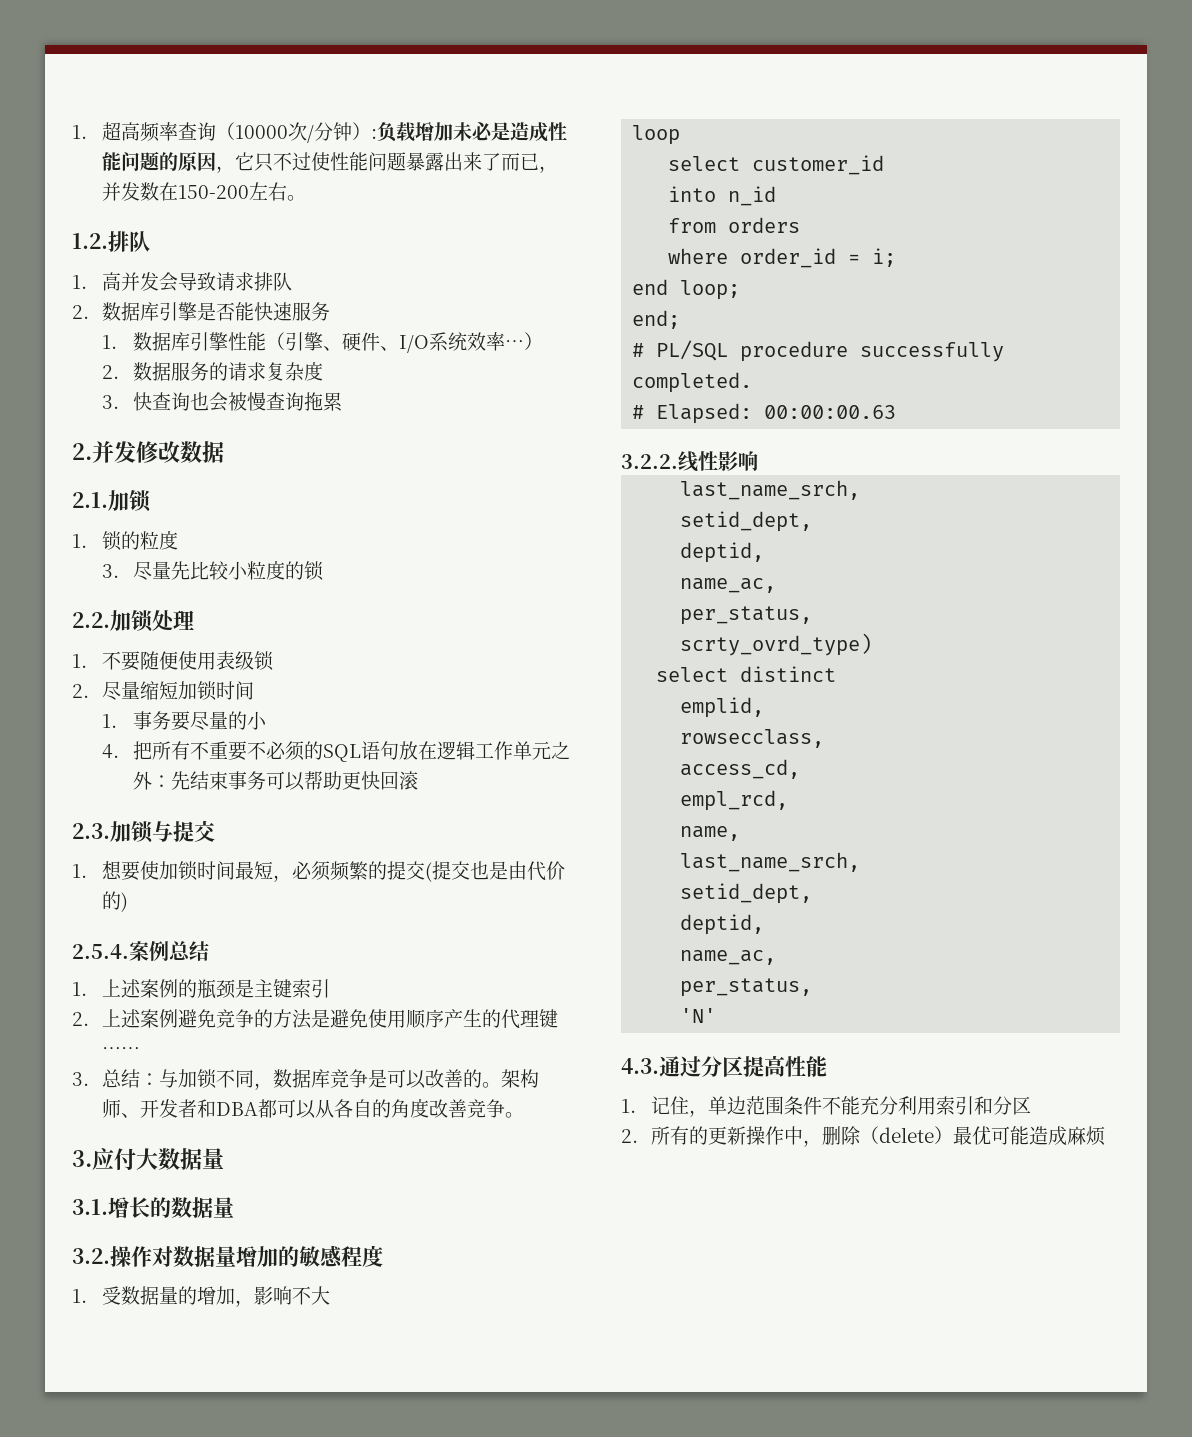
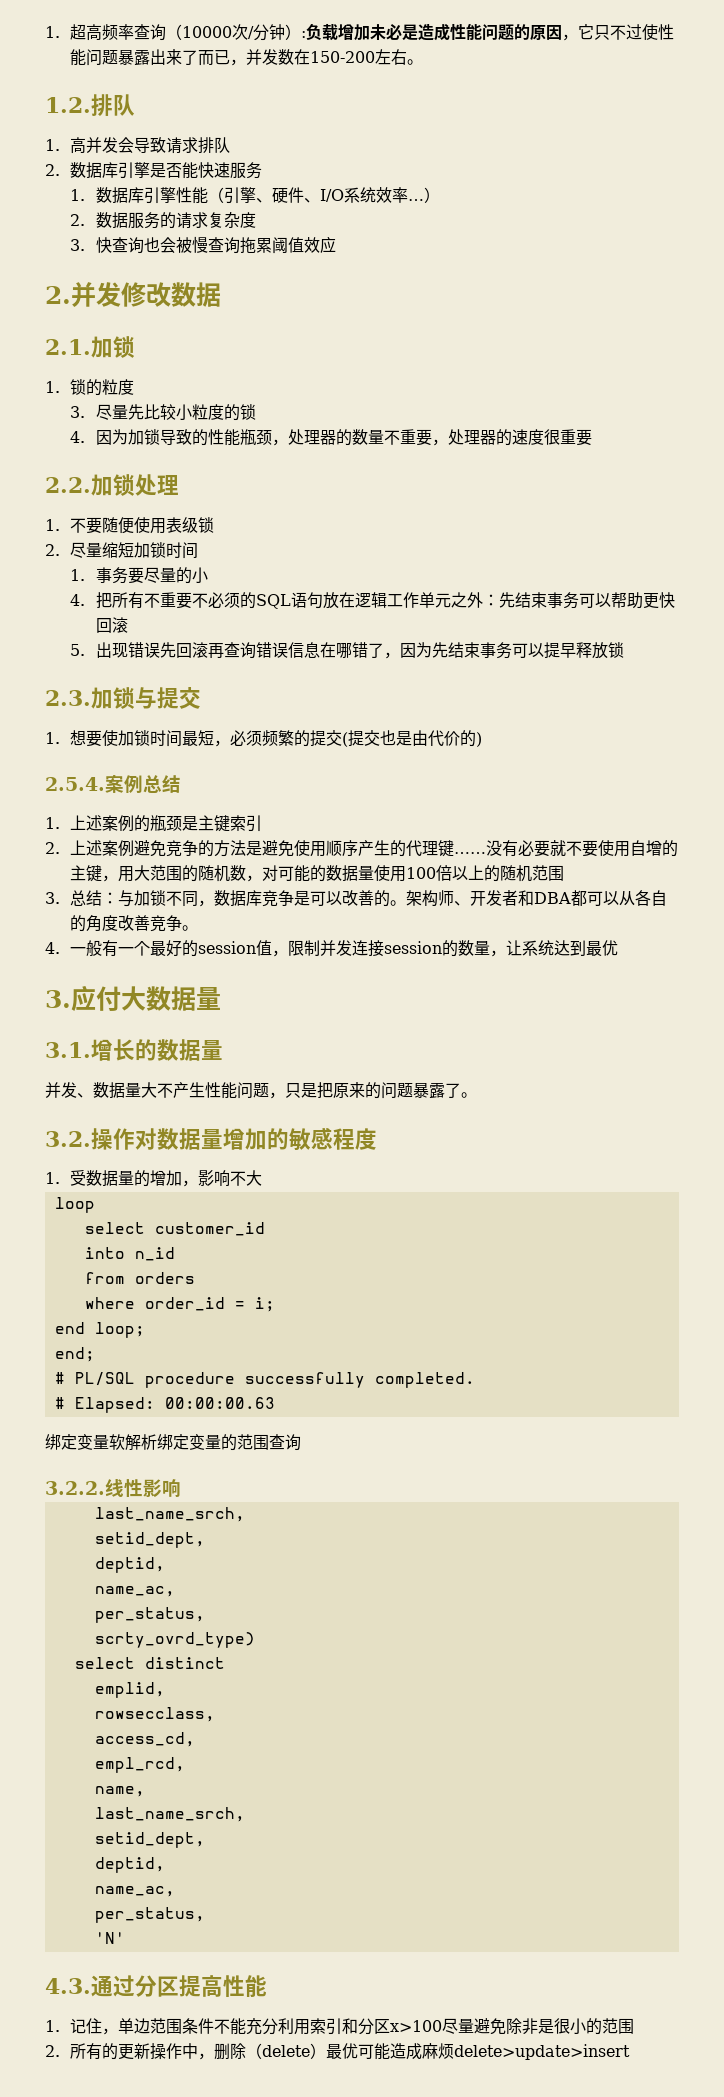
- 3.快查询也会被慢查询拖累
+ 3.快查询也会被慢查询拖累阈值效应
+ 4.因为加锁导致的性能瓶颈，处理器的数量不重要，处理器的速度很重要
+ 5.出现错误先回滚再查询错误信息在哪错了，因为先结束事务可以提早释放锁
+ 没有必要就不要使用自增的主键，用大范围的随机数，对可能的数据量使用100倍以上的随机范围
+ 4.一般有一个最好的session值，限制并发连接session的数量，让系统达到最优
+ 并发、数据量大不产生性能问题，只是把原来的问题暴露了。
+ 绑定变量软解析绑定变量的范围查询
- 1.记住，单边范围条件不能充分利用索引和分区
+ 1.记住，单边范围条件不能充分利用索引和分区x>100尽量避免除非是很小的范围
- 2.所有的更新操作中，删除（delete）最优可能造成麻烦
+ 2.所有的更新操作中，删除（delete）最优可能造成麻烦delete>update>insert

